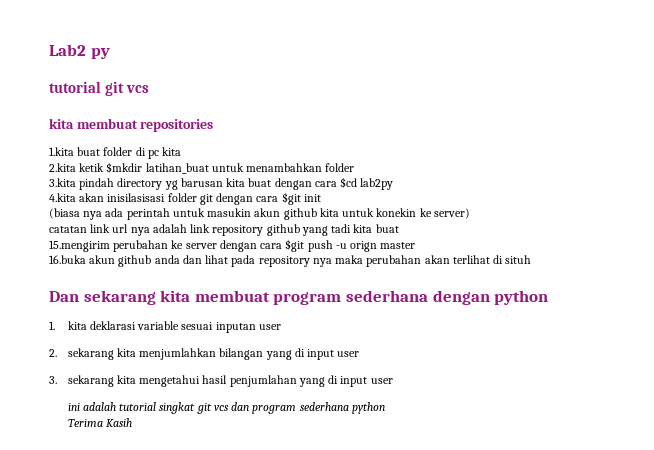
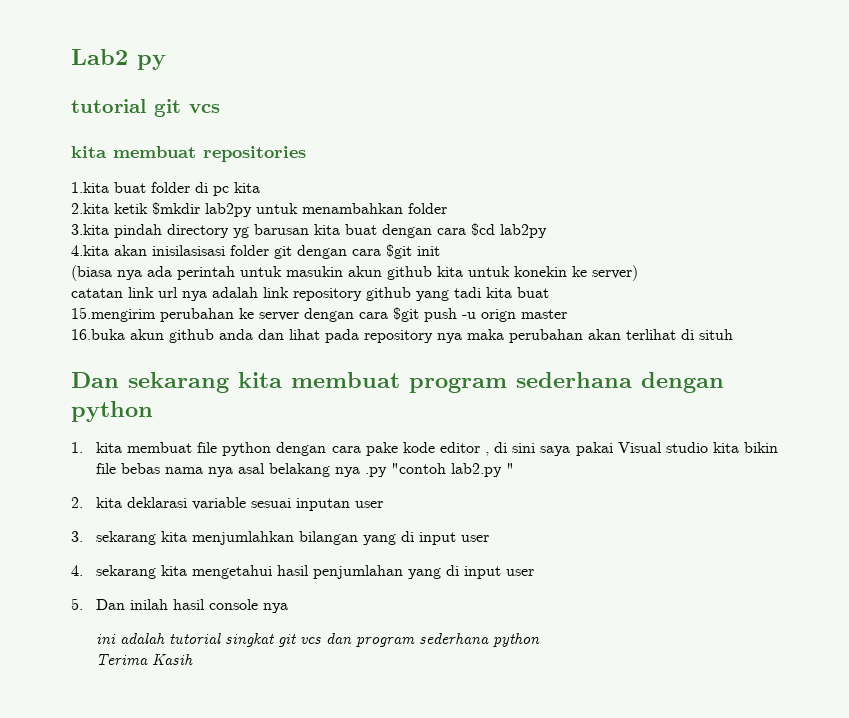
- 2.kita ketik $mkdir latihan_buat untuk menambahkan folder
+ 2.kita ketik $mkdir lab2py untuk menambahkan folder
- 1. kita deklarasi variable sesuai inputan user
+ 1. kita membuat file python dengan cara pake kode editor , di sini saya pakai Visual studio kita bikin file bebas nama nya asal belakang nya .py "contoh lab2.py "
+ 2. kita deklarasi variable sesuai inputan user
- 2. sekarang kita menjumlahkan bilangan yang di input user
+ 3. sekarang kita menjumlahkan bilangan yang di input user
- 3. sekarang kita mengetahui hasil penjumlahan yang di input user
+ 4. sekarang kita mengetahui hasil penjumlahan yang di input user
+ 5. Dan inilah hasil console nya

